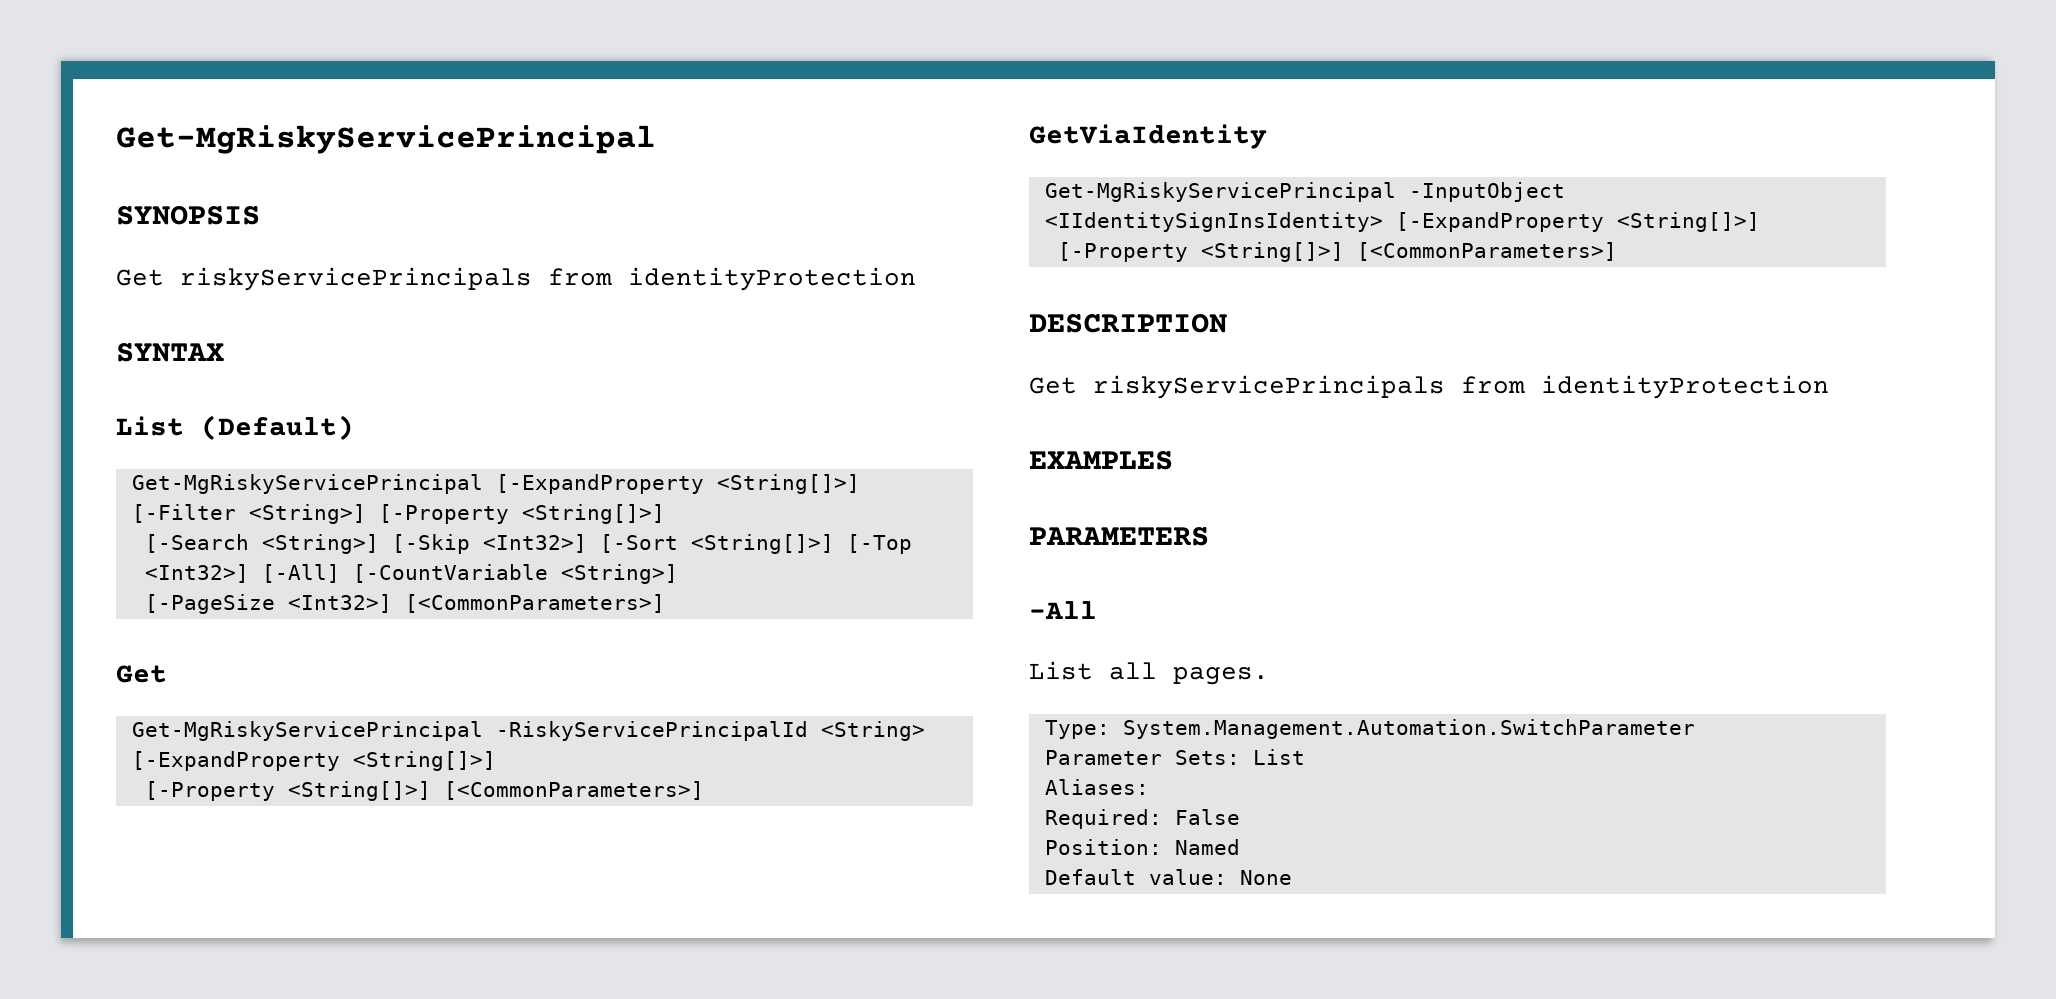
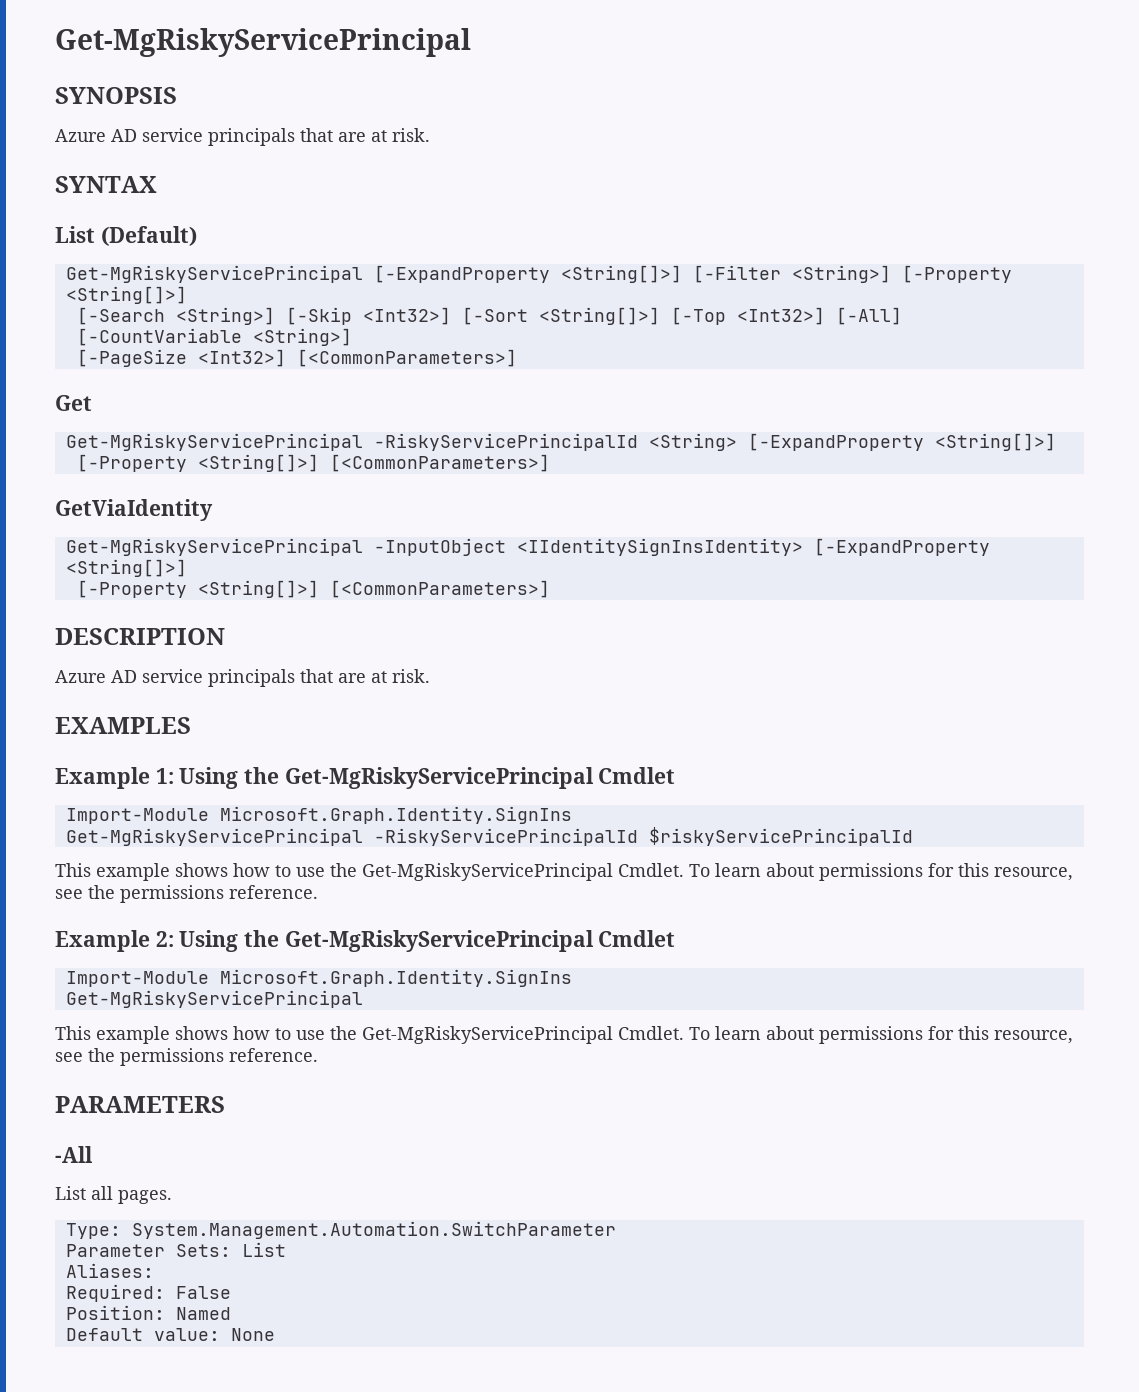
  SYNOPSIS
- Get riskyServicePrincipals from identityProtection
+ Azure AD service principals that are at risk.
  DESCRIPTION
- Get riskyServicePrincipals from identityProtection
+ Azure AD service principals that are at risk.
  EXAMPLES
+ Example 1: Using the Get-MgRiskyServicePrincipal Cmdlet
+ Import-Module Microsoft.Graph.Identity.SignIns
+ Get-MgRiskyServicePrincipal -RiskyServicePrincipalId $riskyServicePrincipalId
+ This example shows how to use the Get-MgRiskyServicePrincipal Cmdlet. To learn about permissions for this resource, see the permissions reference.
+ Example 2: Using the Get-MgRiskyServicePrincipal Cmdlet
+ Import-Module Microsoft.Graph.Identity.SignIns
+ Get-MgRiskyServicePrincipal
+ This example shows how to use the Get-MgRiskyServicePrincipal Cmdlet. To learn about permissions for this resource, see the permissions reference.

